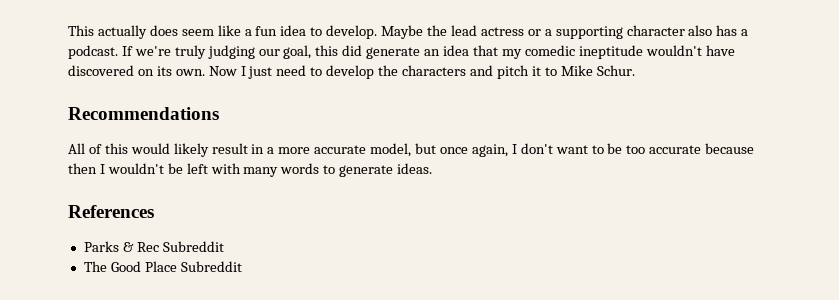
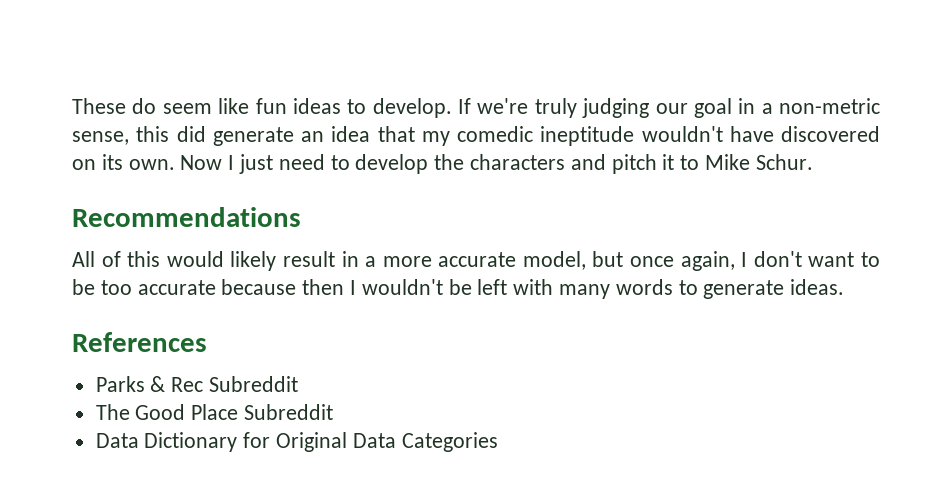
- This actually does seem like a fun idea to develop. Maybe the lead actress or a supporting character also has a podcast.
+ These do seem like fun ideas to develop.
- If we're truly judging our goal, this did generate an idea that my comedic ineptitude wouldn't have discovered on its own.
+ If we're truly judging our goal in a non-metric sense, this did generate an idea that my comedic ineptitude wouldn't have discovered on its own.
+ Data Dictionary for Original Data Categories

